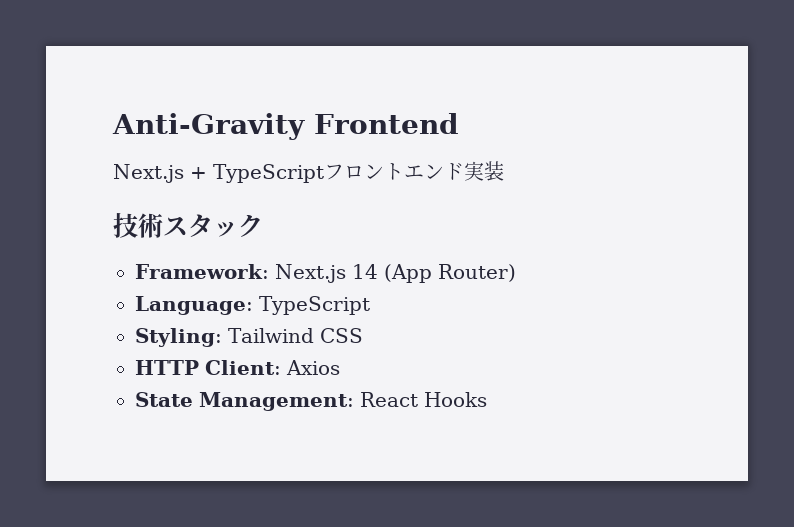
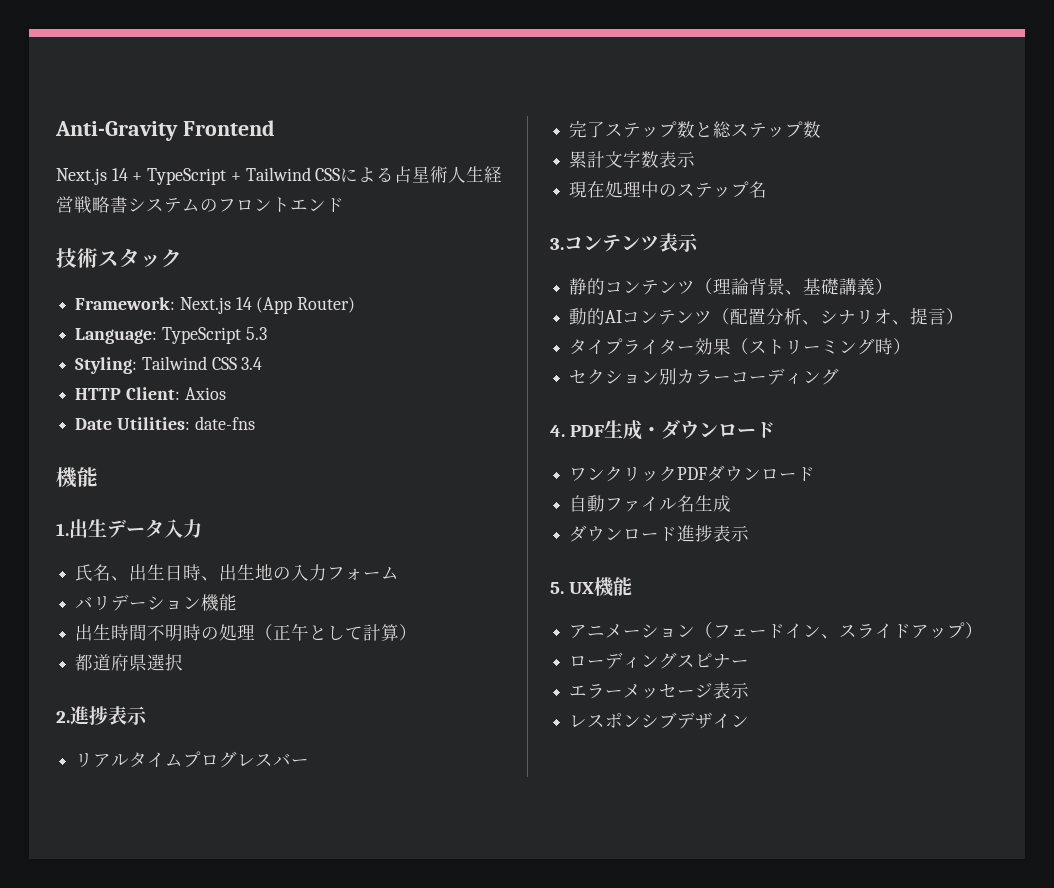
- Next.js + TypeScriptフロントエンド実装
+ Next.js 14 + TypeScript + Tailwind CSSによる占星術人生経営戦略書システムのフロントエンド
- Language: TypeScript
+ Language: TypeScript 5.3
- Styling: Tailwind CSS
+ Styling: Tailwind CSS 3.4
- State Management: React Hooks
+ Date Utilities: date-fns
+ 機能
+ 1.出生データ入力
+ 氏名、出生日時、出生地の入力フォーム
+ バリデーション機能
+ 出生時間不明時の処理（正午として計算）
+ 都道府県選択
+ 2.進捗表示
+ リアルタイムプログレスバー
+ 完了ステップ数と総ステップ数
+ 累計文字数表示
+ 現在処理中のステップ名
+ 3.コンテンツ表示
+ 静的コンテンツ（理論背景、基礎講義）
+ 動的AIコンテンツ（配置分析、シナリオ、提言）
+ タイプライター効果（ストリーミング時）
+ セクション別カラーコーディング
+ 4. PDF生成・ダウンロード
+ ワンクリックPDFダウンロード
+ 自動ファイル名生成
+ ダウンロード進捗表示
+ 5. UX機能
+ アニメーション（フェードイン、スライドアップ）
+ ローディングスピナー
+ エラーメッセージ表示
+ レスポンシブデザイン

